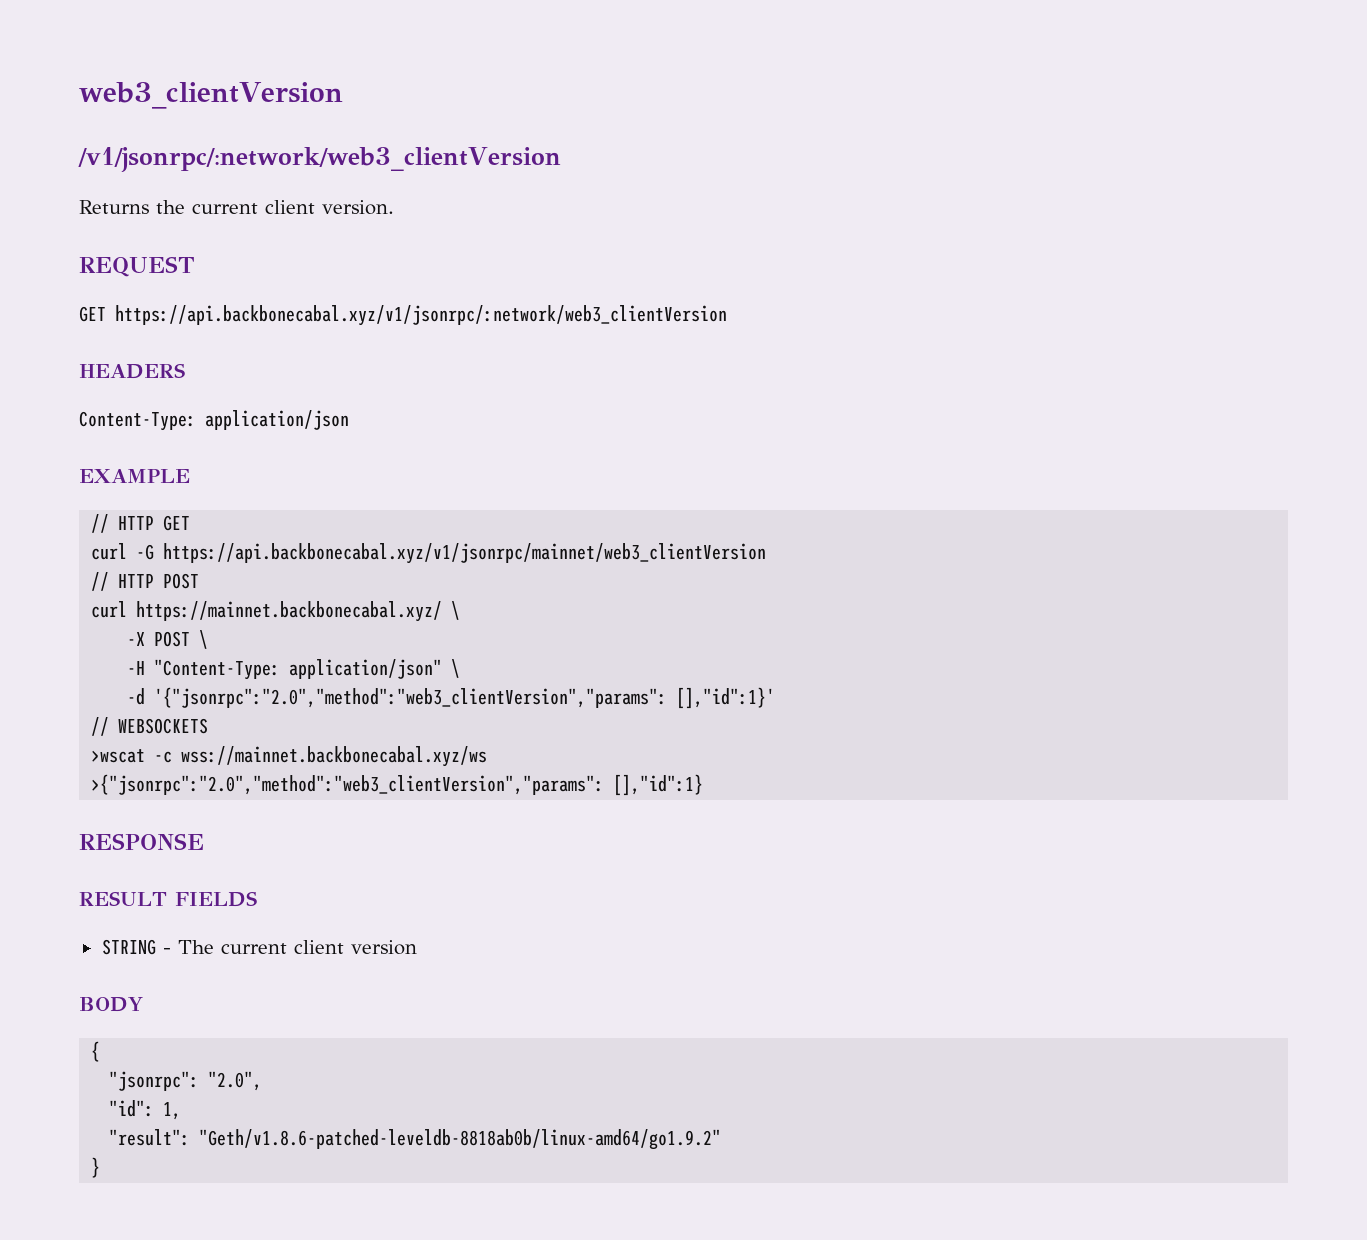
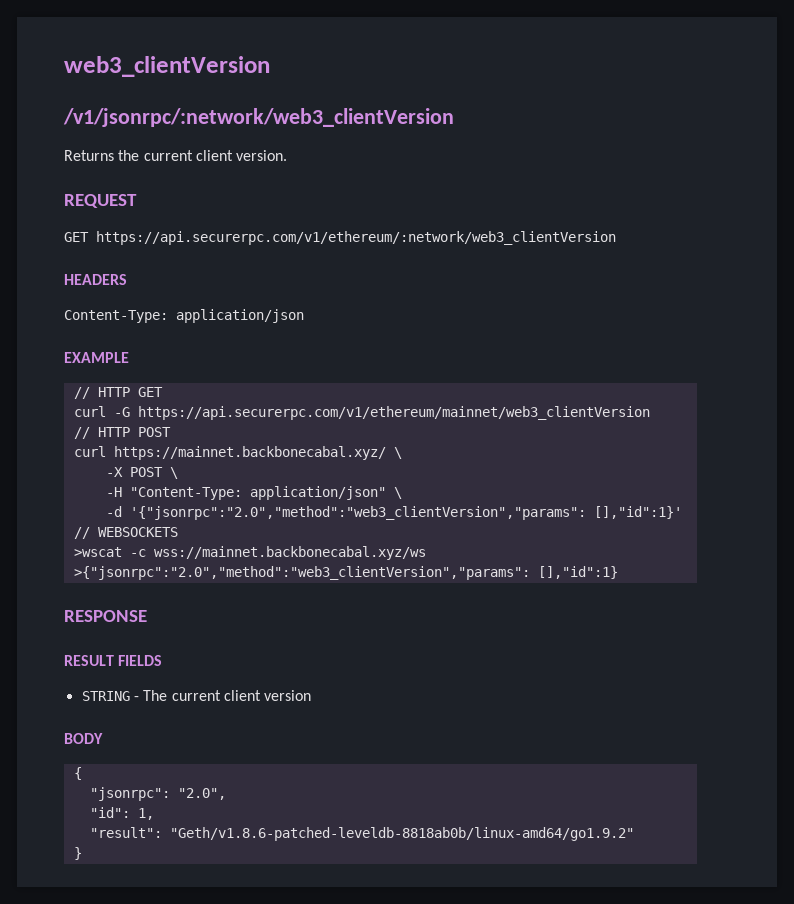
- GET https://api.backbonecabal.xyz/v1/jsonrpc/:network/web3_clientVersion
+ GET https://api.securerpc.com/v1/ethereum/:network/web3_clientVersion
- curl -G https://api.backbonecabal.xyz/v1/jsonrpc/mainnet/web3_clientVersion
+ curl -G https://api.securerpc.com/v1/ethereum/mainnet/web3_clientVersion

